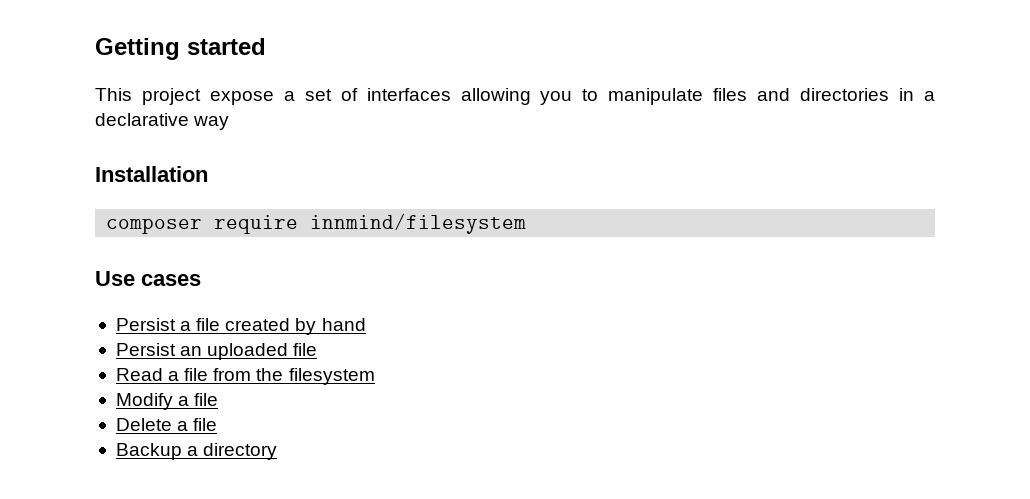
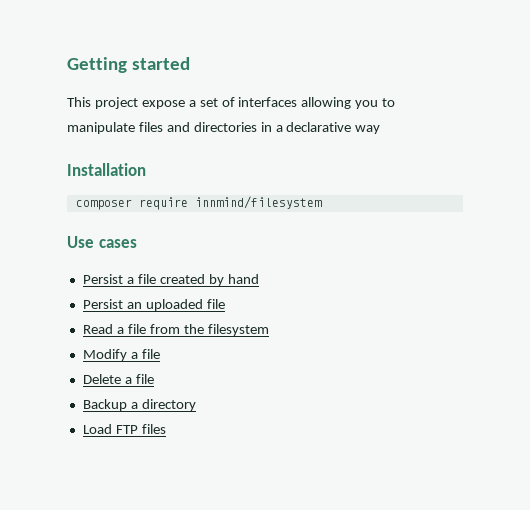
+ Load FTP files

